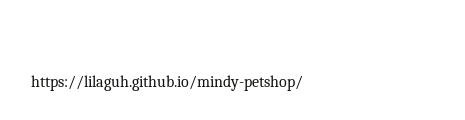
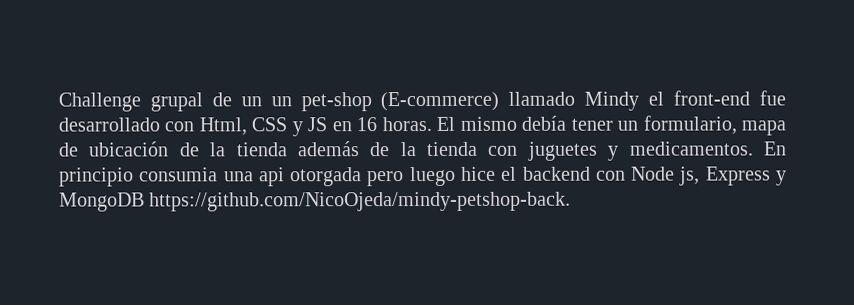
- https://lilaguh.github.io/mindy-petshop/
+ Challenge grupal de un un pet-shop (E-commerce) llamado Mindy el front-end fue desarrollado con Html, CSS y JS en 16 horas. El mismo debía tener un formulario, mapa de ubicación de la tienda además de la tienda con juguetes y medicamentos. En principio consumia una api otorgada pero luego hice el backend con Node js, Express y MongoDB https://github.com/NicoOjeda/mindy-petshop-back.

